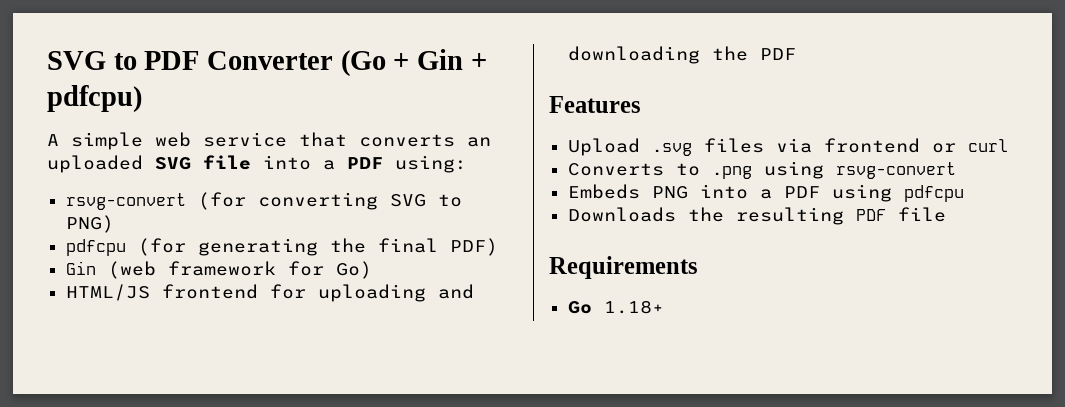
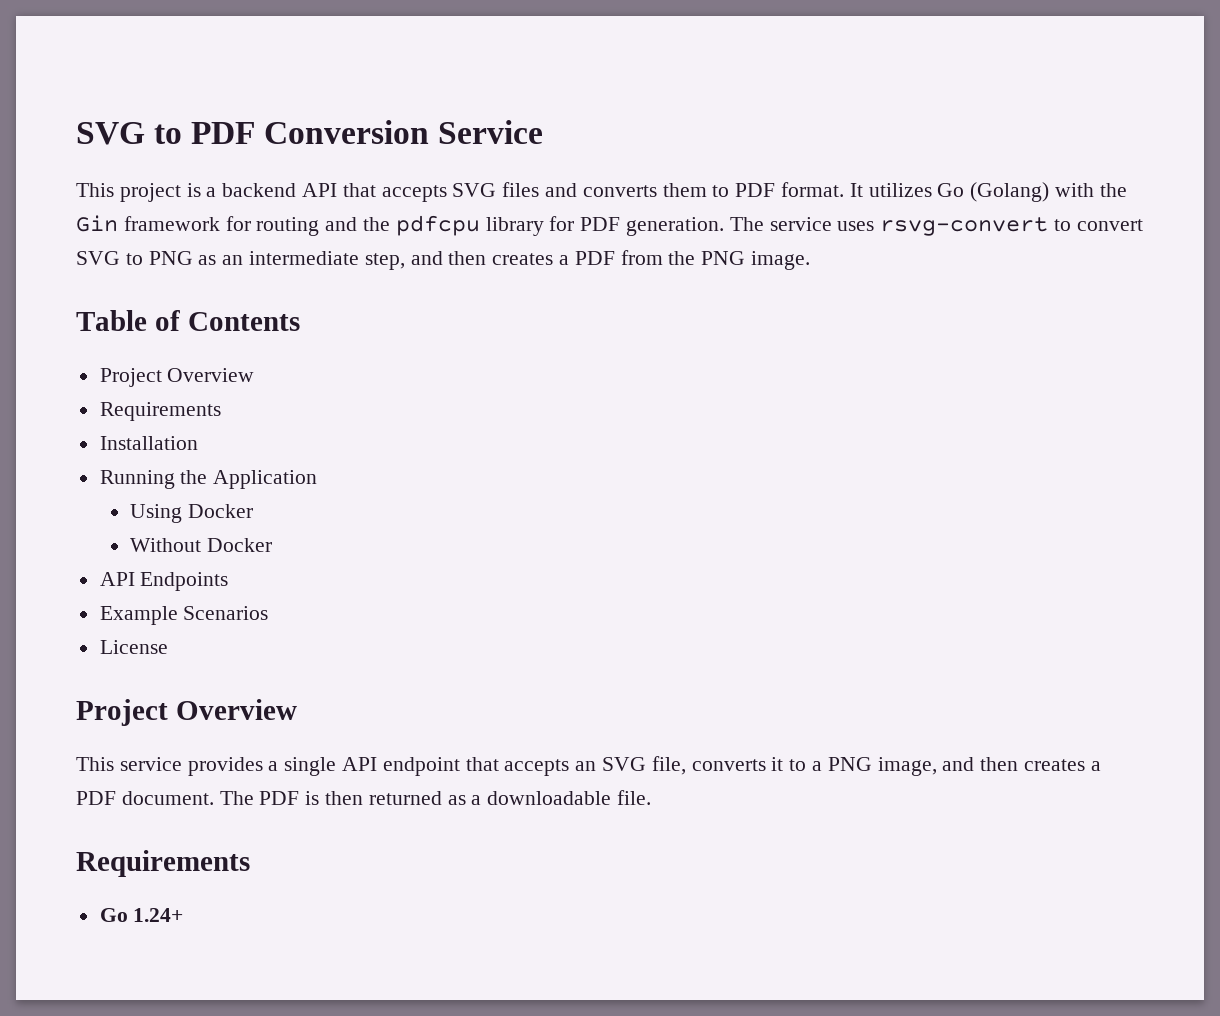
- SVG to PDF Converter (Go + Gin + pdfcpu)
- A simple web service that converts an uploaded SVG file into a PDF using:
- rsvg-convert (for converting SVG to PNG)
- pdfcpu (for generating the final PDF)
- Gin (web framework for Go)
- HTML/JS frontend for uploading and downloading the PDF
- Features
- Upload .svg files via frontend or curl
- Converts to .png using rsvg-convert
- Embeds PNG into a PDF using pdfcpu
- Downloads the resulting PDF file
+ SVG to PDF Conversion Service
+ This project is a backend API that accepts SVG files and converts them to PDF format. It utilizes Go (Golang) with the Gin framework for routing and the pdfcpu library for PDF generation. The service uses rsvg-convert to convert SVG to PNG as an intermediate step, and then creates a PDF from the PNG image.
+ Table of Contents
+ Project Overview
+ Requirements
+ Installation
+ Running the Application
+ Using Docker
+ Without Docker
+ API Endpoints
+ Example Scenarios
+ License
+ Project Overview
+ This service provides a single API endpoint that accepts an SVG file, converts it to a PNG image, and then creates a PDF document. The PDF is then returned as a downloadable file.
- Go 1.18+
+ Go 1.24+

